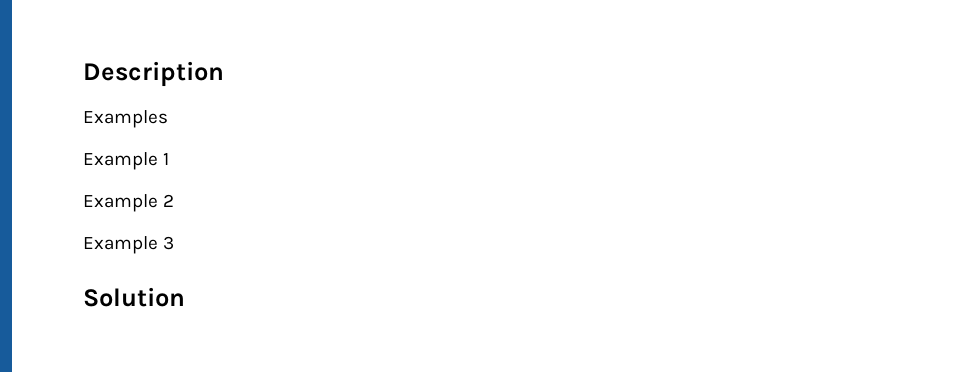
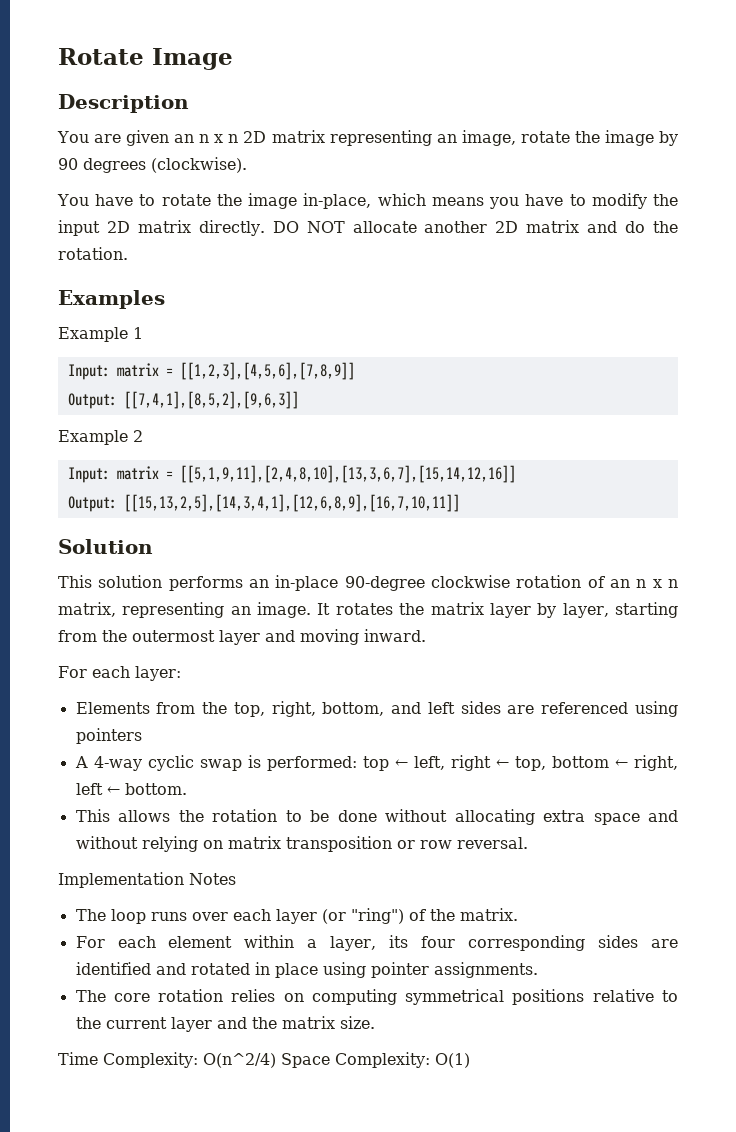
+ Rotate Image
+ You are given an n x n 2D matrix representing an image, rotate the image by 90 degrees (clockwise).
+ You have to rotate the image in-place, which means you have to modify the input 2D matrix directly. DO NOT allocate another 2D matrix and do the rotation.
  Examples
  Example 1
+ Input: matrix = [[1,2,3],[4,5,6],[7,8,9]]
+ Output: [[7,4,1],[8,5,2],[9,6,3]]
  Example 2
- Example 3
+ Input: matrix = [[5,1,9,11],[2,4,8,10],[13,3,6,7],[15,14,12,16]]
+ Output: [[15,13,2,5],[14,3,4,1],[12,6,8,9],[16,7,10,11]]
  Solution
+ This solution performs an in-place 90-degree clockwise rotation of an n x n matrix, representing an image. It rotates the matrix layer by layer, starting from the outermost layer and moving inward.
+ For each layer:
+ Elements from the top, right, bottom, and left sides are referenced using pointers
+ A 4-way cyclic swap is performed: top ← left, right ← top, bottom ← right, left ← bottom.
+ This allows the rotation to be done without allocating extra space and without relying on matrix transposition or row reversal.
+ Implementation Notes
+ The loop runs over each layer (or "ring") of the matrix.
+ For each element within a layer, its four corresponding sides are identified and rotated in place using pointer assignments.
+ The core rotation relies on computing symmetrical positions relative to the current layer and the matrix size.
+ Time Complexity: O(n^2/4) Space Complexity: O(1)

